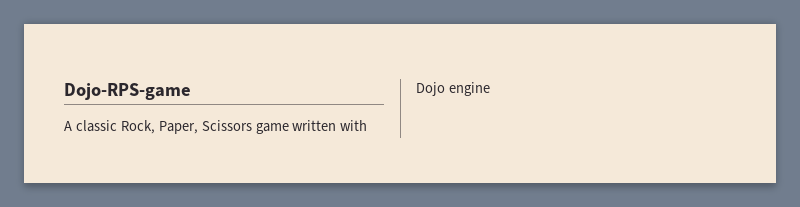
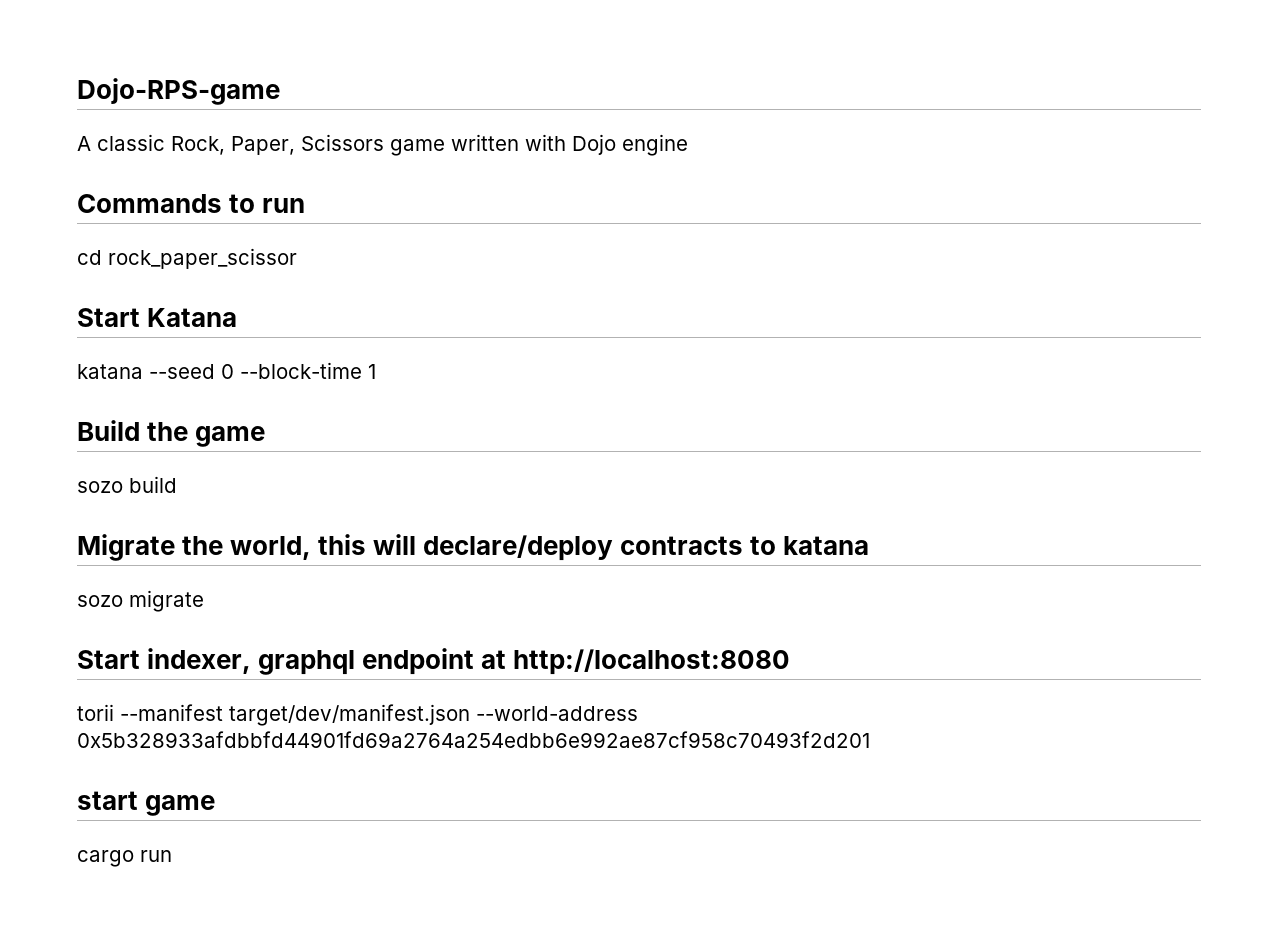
+ Commands to run
+ cd rock_paper_scissor
+ Start Katana
+ katana --seed 0 --block-time 1
+ Build the game
+ sozo build
+ Migrate the world, this will declare/deploy contracts to katana
+ sozo migrate
+ Start indexer, graphql endpoint at http://localhost:8080
+ torii --manifest target/dev/manifest.json --world-address 0x5b328933afdbbfd44901fd69a2764a254edbb6e992ae87cf958c70493f2d201
+ start game
+ cargo run

